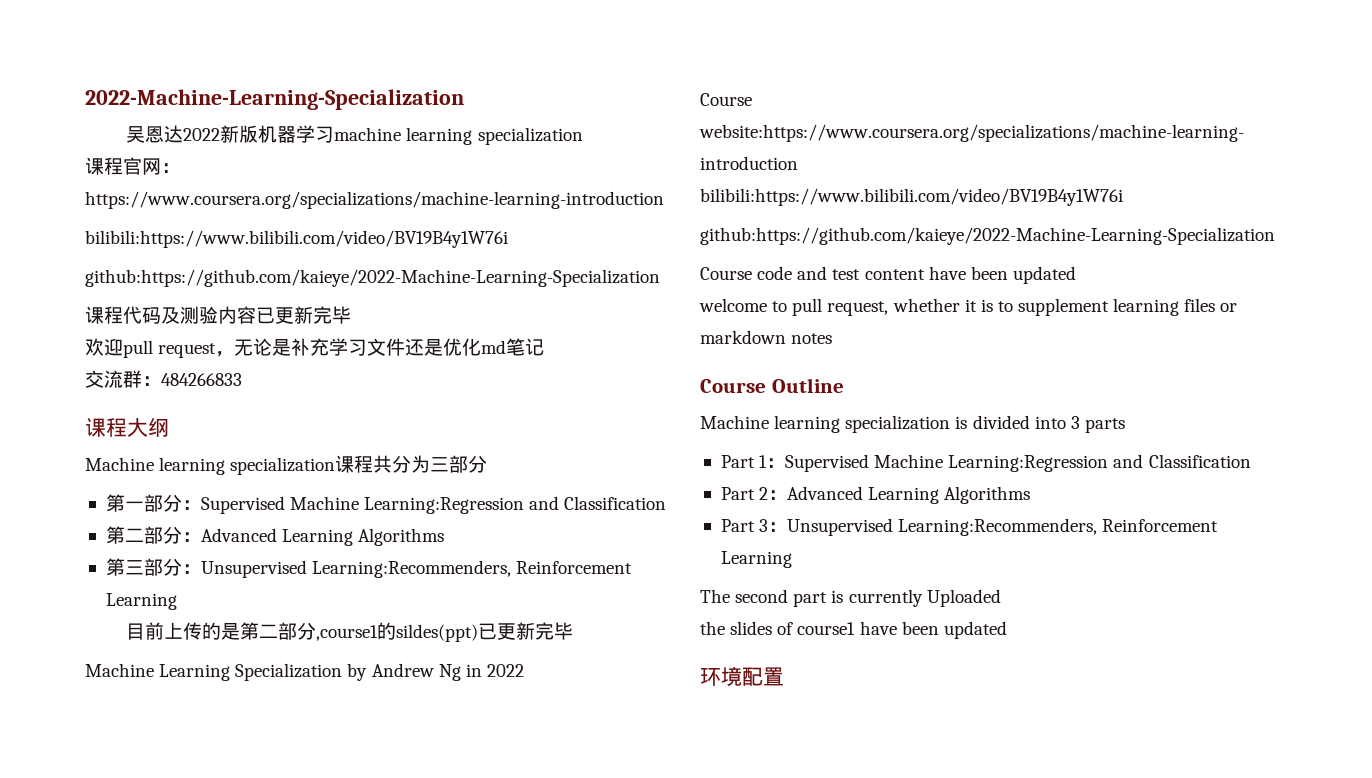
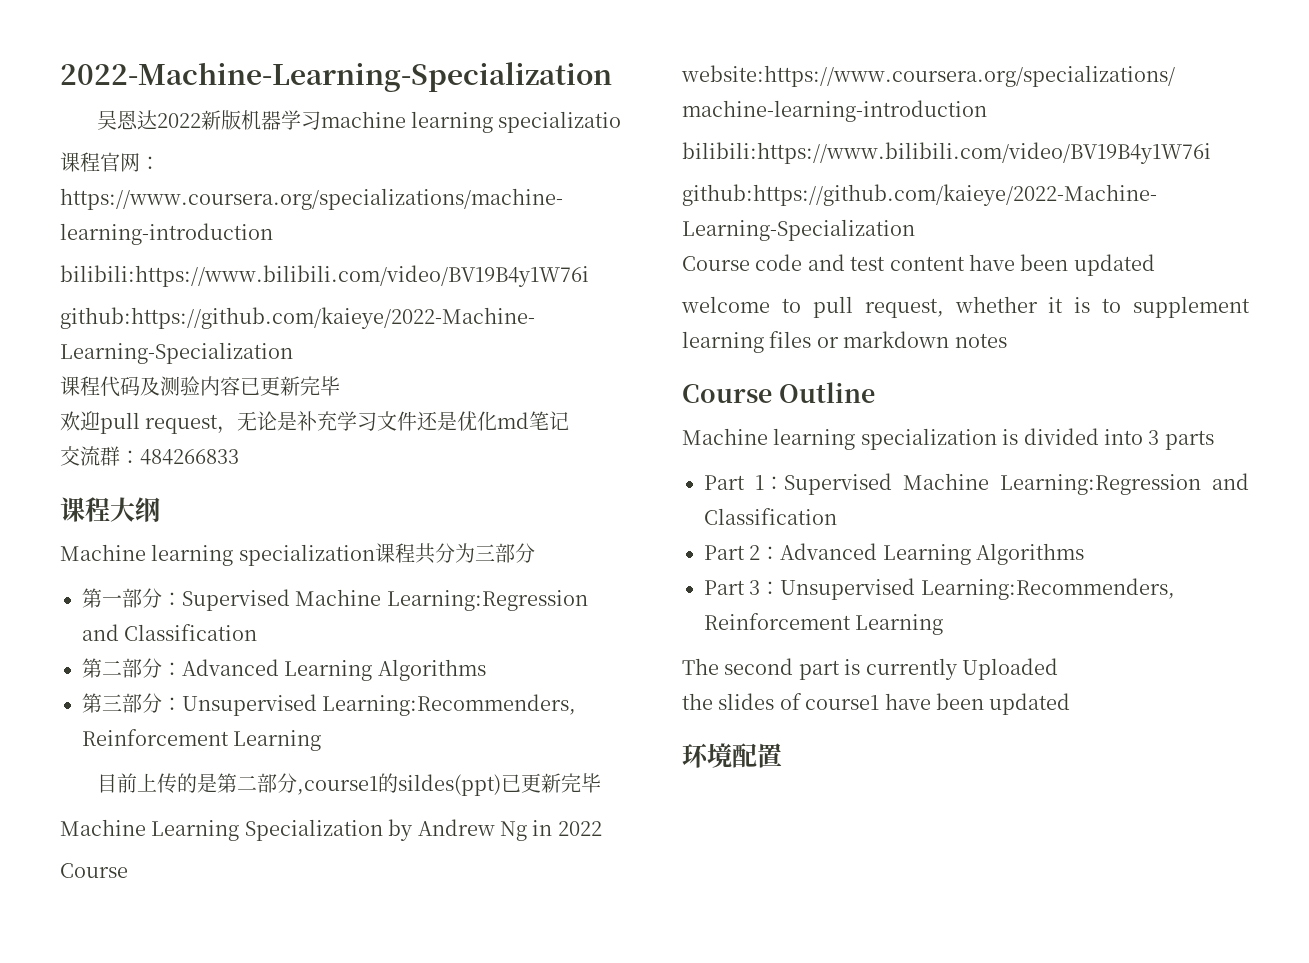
- 吴恩达2022新版机器学习machine learning specialization
+ 吴恩达2022新版机器学习machine learning specializatio

